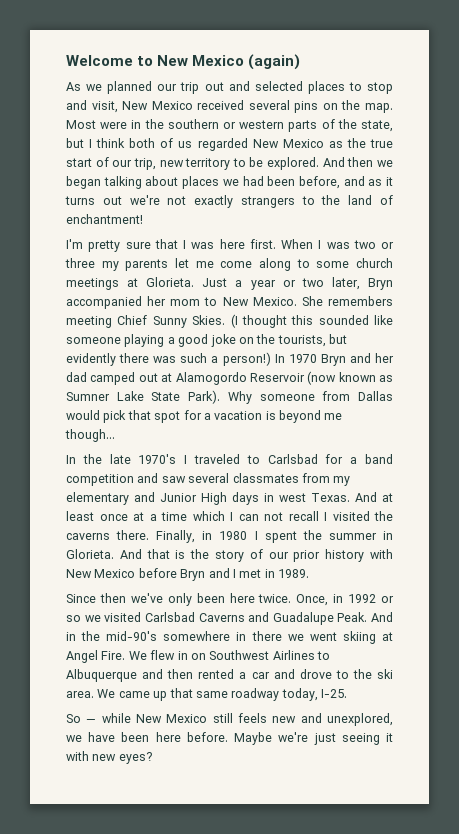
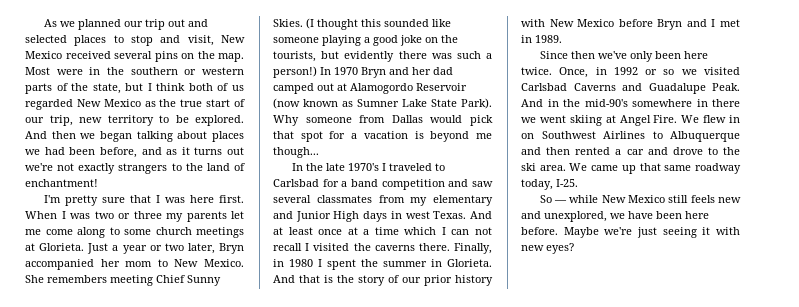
- Welcome to New Mexico (again)

